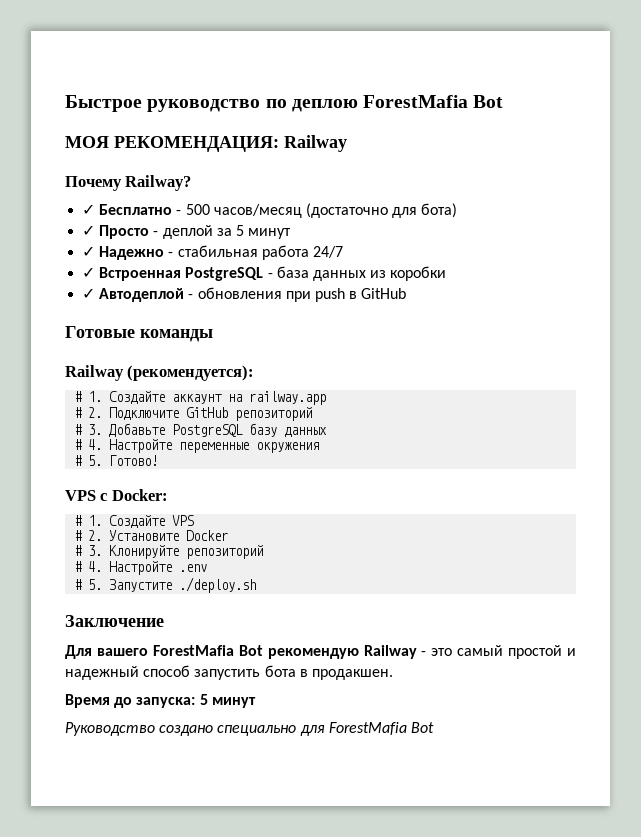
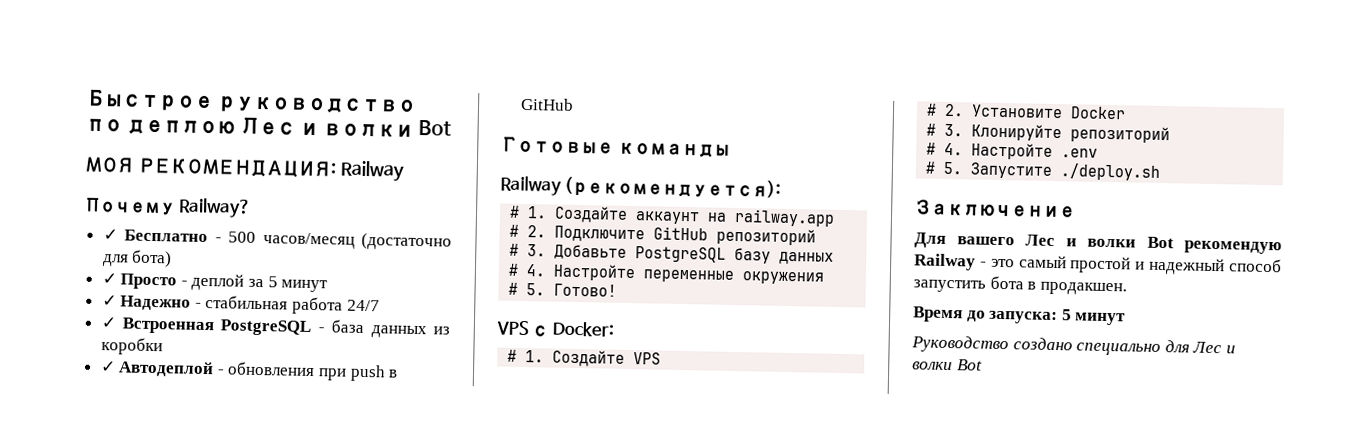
- Быстрое руководство по деплою ForestMafia Bot
+ Быстрое руководство по деплою Лес и волки Bot
- Для вашего ForestMafia Bot рекомендую Railway - это самый простой и надежный способ запустить бота в продакшен.
+ Для вашего Лес и волки Bot рекомендую Railway - это самый простой и надежный способ запустить бота в продакшен.
- Руководство создано специально для ForestMafia Bot
+ Руководство создано специально для Лес и волки Bot

